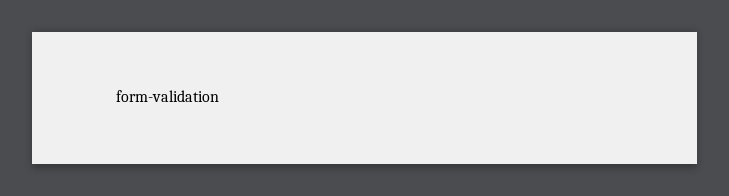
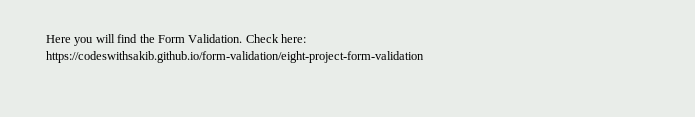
- form-validation
+ Here you will find the Form Validation. Check here: https://codeswithsakib.github.io/form-validation/eight-project-form-validation

